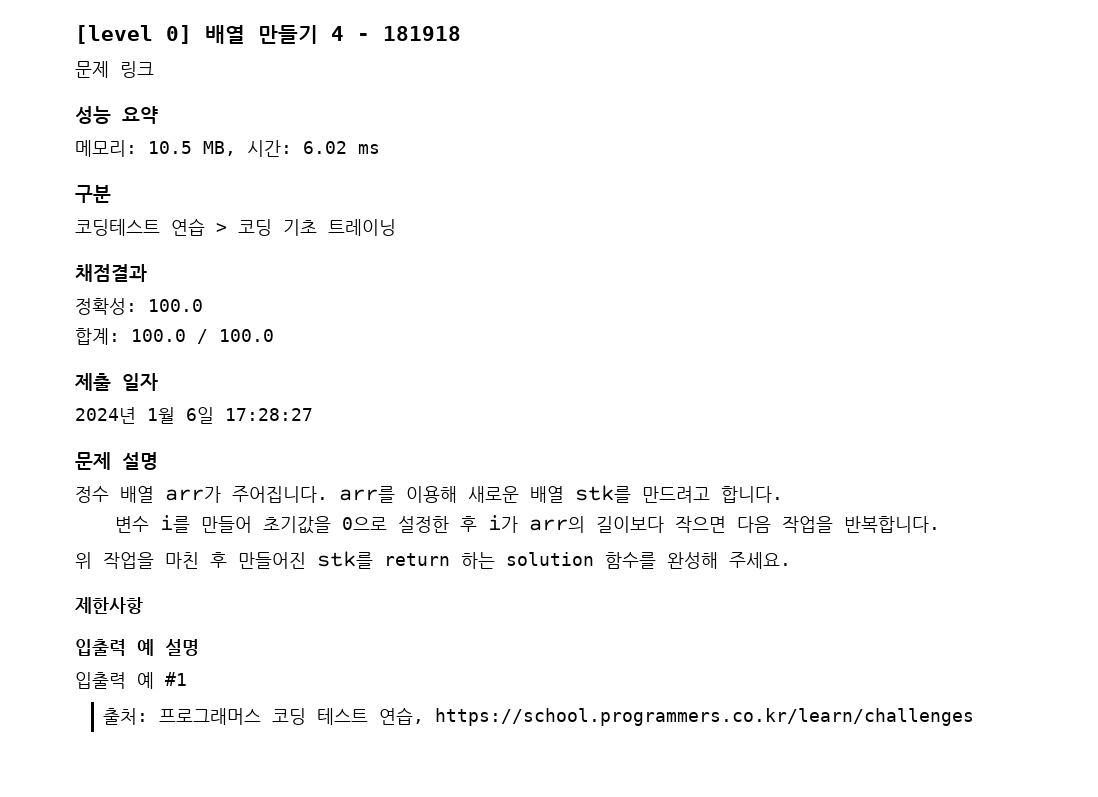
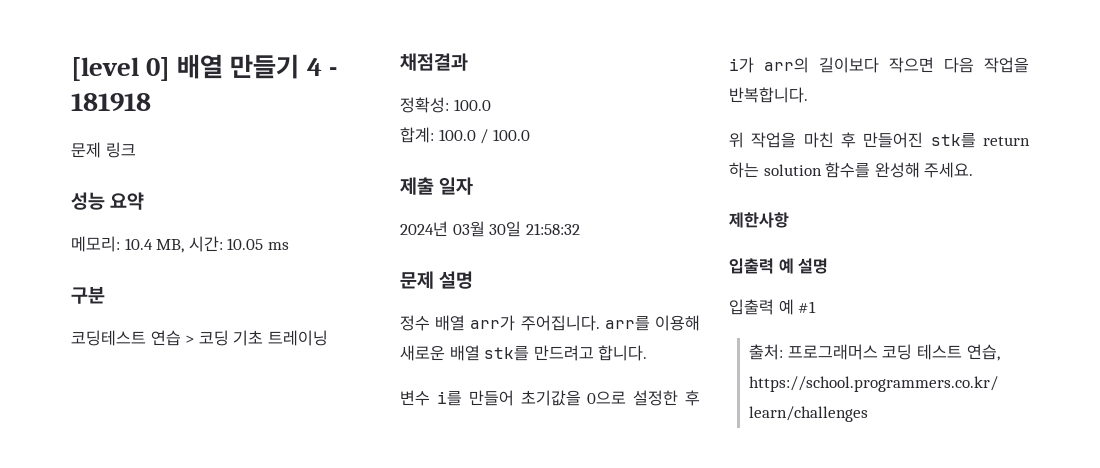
- 메모리: 10.5 MB, 시간: 6.02 ms
+ 메모리: 10.4 MB, 시간: 10.05 ms
- 2024년 1월 6일 17:28:27
+ 2024년 03월 30일 21:58:32

